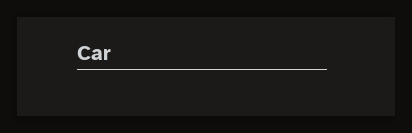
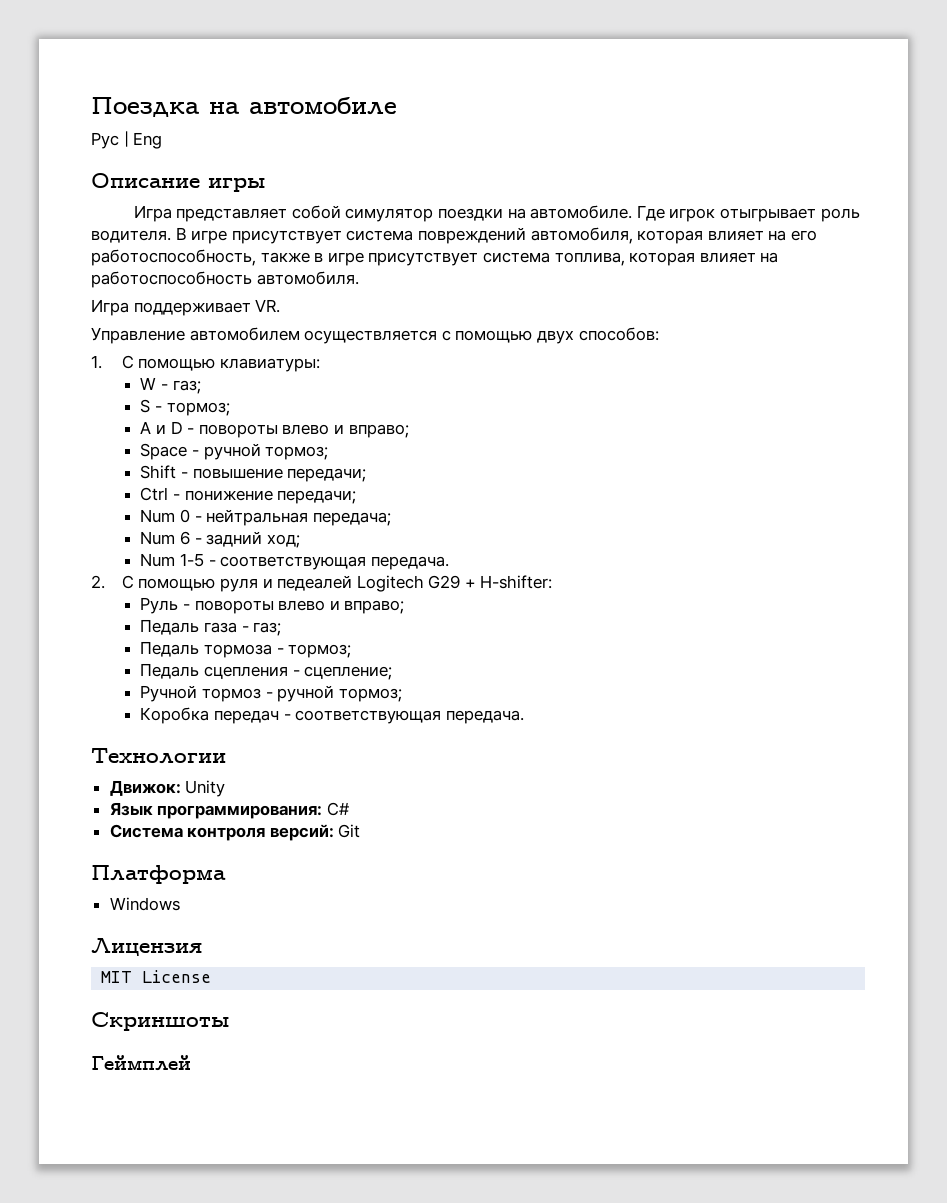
- Car
+ Поездка на автомобиле
+ Рус | Eng
+ Описание игры
+ Игра представляет собой симулятор поездки на автомобиле. Где игрок отыгрывает роль водителя. В игре присутствует система повреждений автомобиля, которая влияет на его работоспособность, также в игре присутствует система топлива, которая влияет на работоспособность автомобиля.
+ Игра поддерживает VR.
+ Управление автомобилем осуществляется с помощью двух способов:
+ 1. С помощью клавиатуры:
+ W - газ;
+ S - тормоз;
+ A и D - повороты влево и вправо;
+ Space - ручной тормоз;
+ Shift - повышение передачи;
+ Ctrl - понижение передачи;
+ Num 0 - нейтральная передача;
+ Num 6 - задний ход;
+ Num 1-5 - соответствующая передача.
+ 2. С помощью руля и педеалей Logitech G29 + H-shifter:
+ Руль - повороты влево и вправо;
+ Педаль газа - газ;
+ Педаль тормоза - тормоз;
+ Педаль сцепления - сцепление;
+ Ручной тормоз - ручной тормоз;
+ Коробка передач - соответствующая передача.
+ Технологии
+ Движок: Unity
+ Язык программирования: C#
+ Система контроля версий: Git
+ Платформа
+ Windows
+ Лицензия
+ MIT License
+ Скриншоты
+ Геймплей

